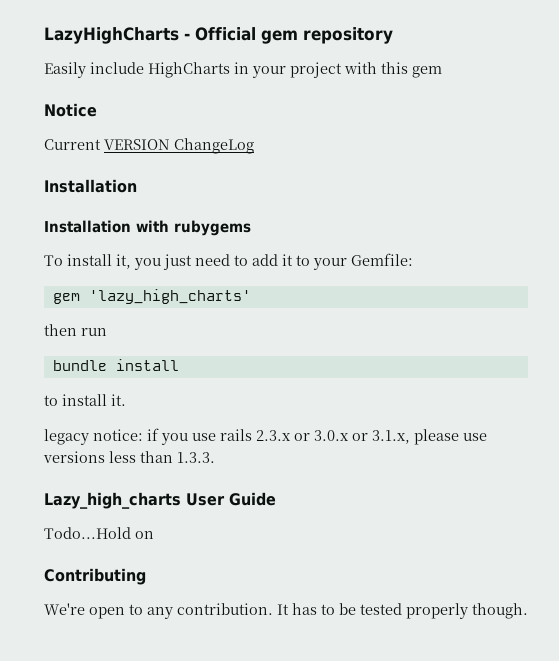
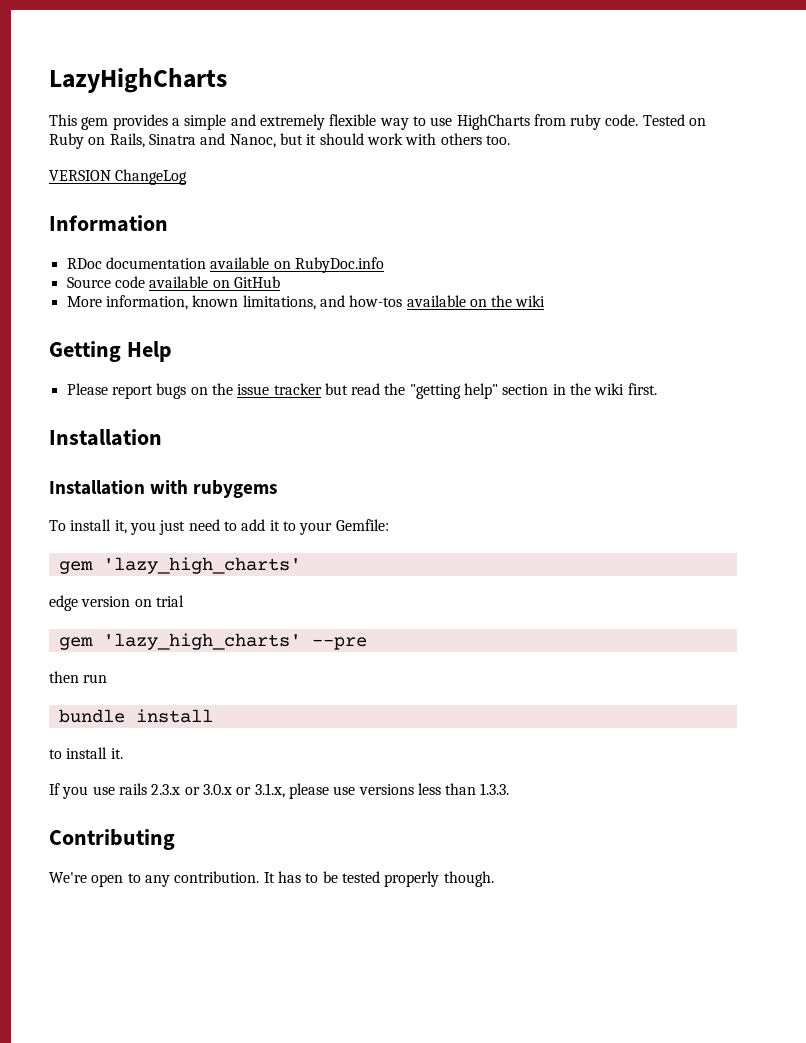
- LazyHighCharts - Official gem repository
- Easily include HighCharts in your project with this gem
- Notice
- Current VERSION ChangeLog
+ LazyHighCharts
+ This gem provides a simple and extremely flexible way to use HighCharts from ruby code. Tested on Ruby on Rails, Sinatra and Nanoc, but it should work with others too.
+ VERSION ChangeLog
+ Information
+ RDoc documentation available on RubyDoc.info
+ Source code available on GitHub
+ More information, known limitations, and how-tos available on the wiki
+ Getting Help
+ Please report bugs on the issue tracker but read the "getting help" section in the wiki first.
+ edge version on trial
+ gem 'lazy_high_charts' --pre
- legacy notice: if you use rails 2.3.x or 3.0.x or 3.1.x, please use versions less than 1.3.3.
+ If you use rails 2.3.x or 3.0.x or 3.1.x, please use versions less than 1.3.3.
- Lazy_high_charts User Guide
- Todo...Hold on

